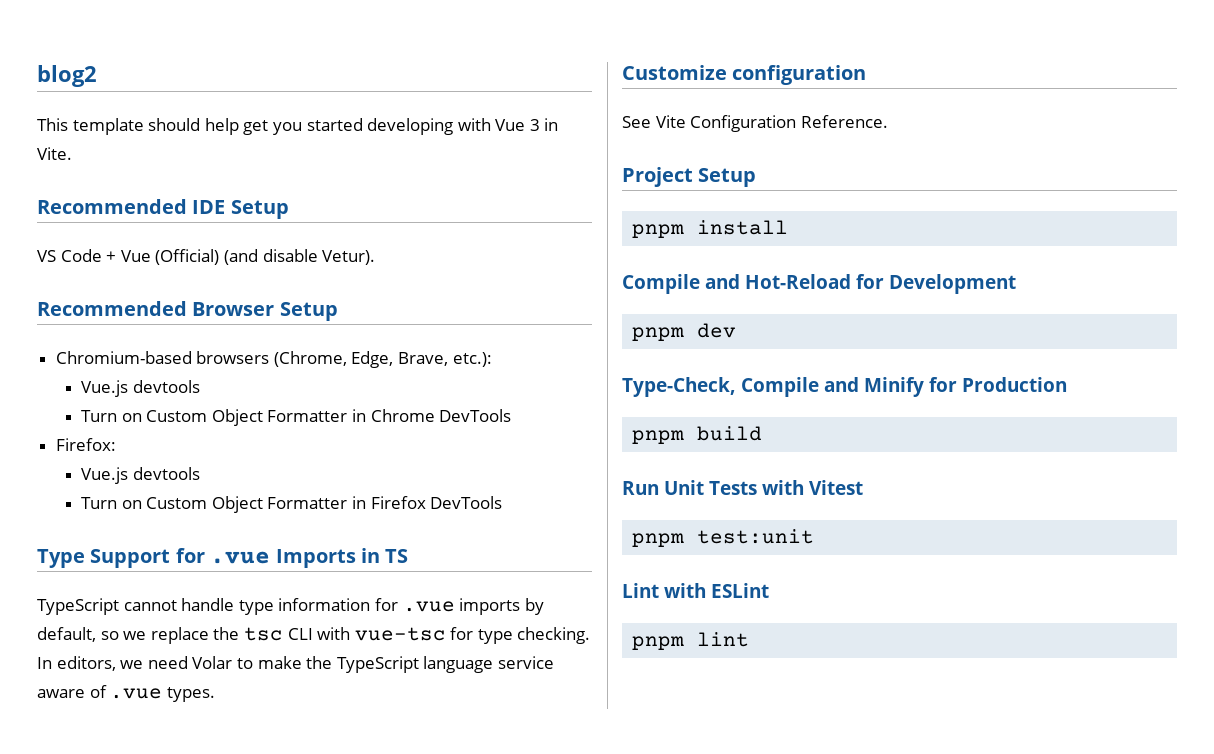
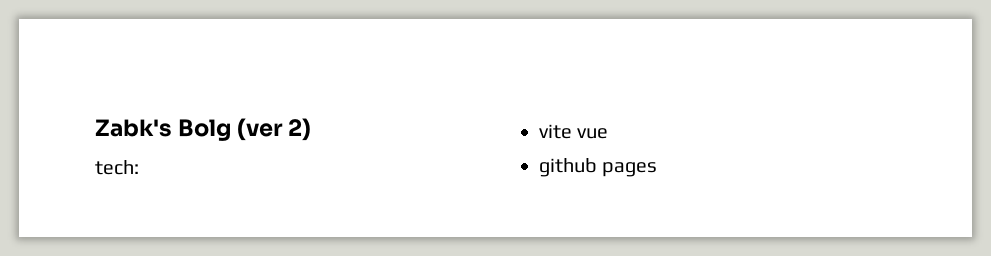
- blog2
- This template should help get you started developing with Vue 3 in Vite.
- Recommended IDE Setup
- VS Code + Vue (Official) (and disable Vetur).
- Recommended Browser Setup
- Chromium-based browsers (Chrome, Edge, Brave, etc.):
- Vue.js devtools
- Turn on Custom Object Formatter in Chrome DevTools
- Firefox:
- Vue.js devtools
- Turn on Custom Object Formatter in Firefox DevTools
- Type Support for .vue Imports in TS
- TypeScript cannot handle type information for .vue imports by default, so we replace the tsc CLI with vue-tsc for type checking. In editors, we need Volar to make the TypeScript language service aware of .vue types.
- Customize configuration
- See Vite Configuration Reference.
- Project Setup
- pnpm install
- Compile and Hot-Reload for Development
- pnpm dev
- Type-Check, Compile and Minify for Production
- pnpm build
- Run Unit Tests with Vitest
- pnpm test:unit
- Lint with ESLint
- pnpm lint
+ Zabk's Bolg (ver 2)
+ tech:
+ vite vue
+ github pages

